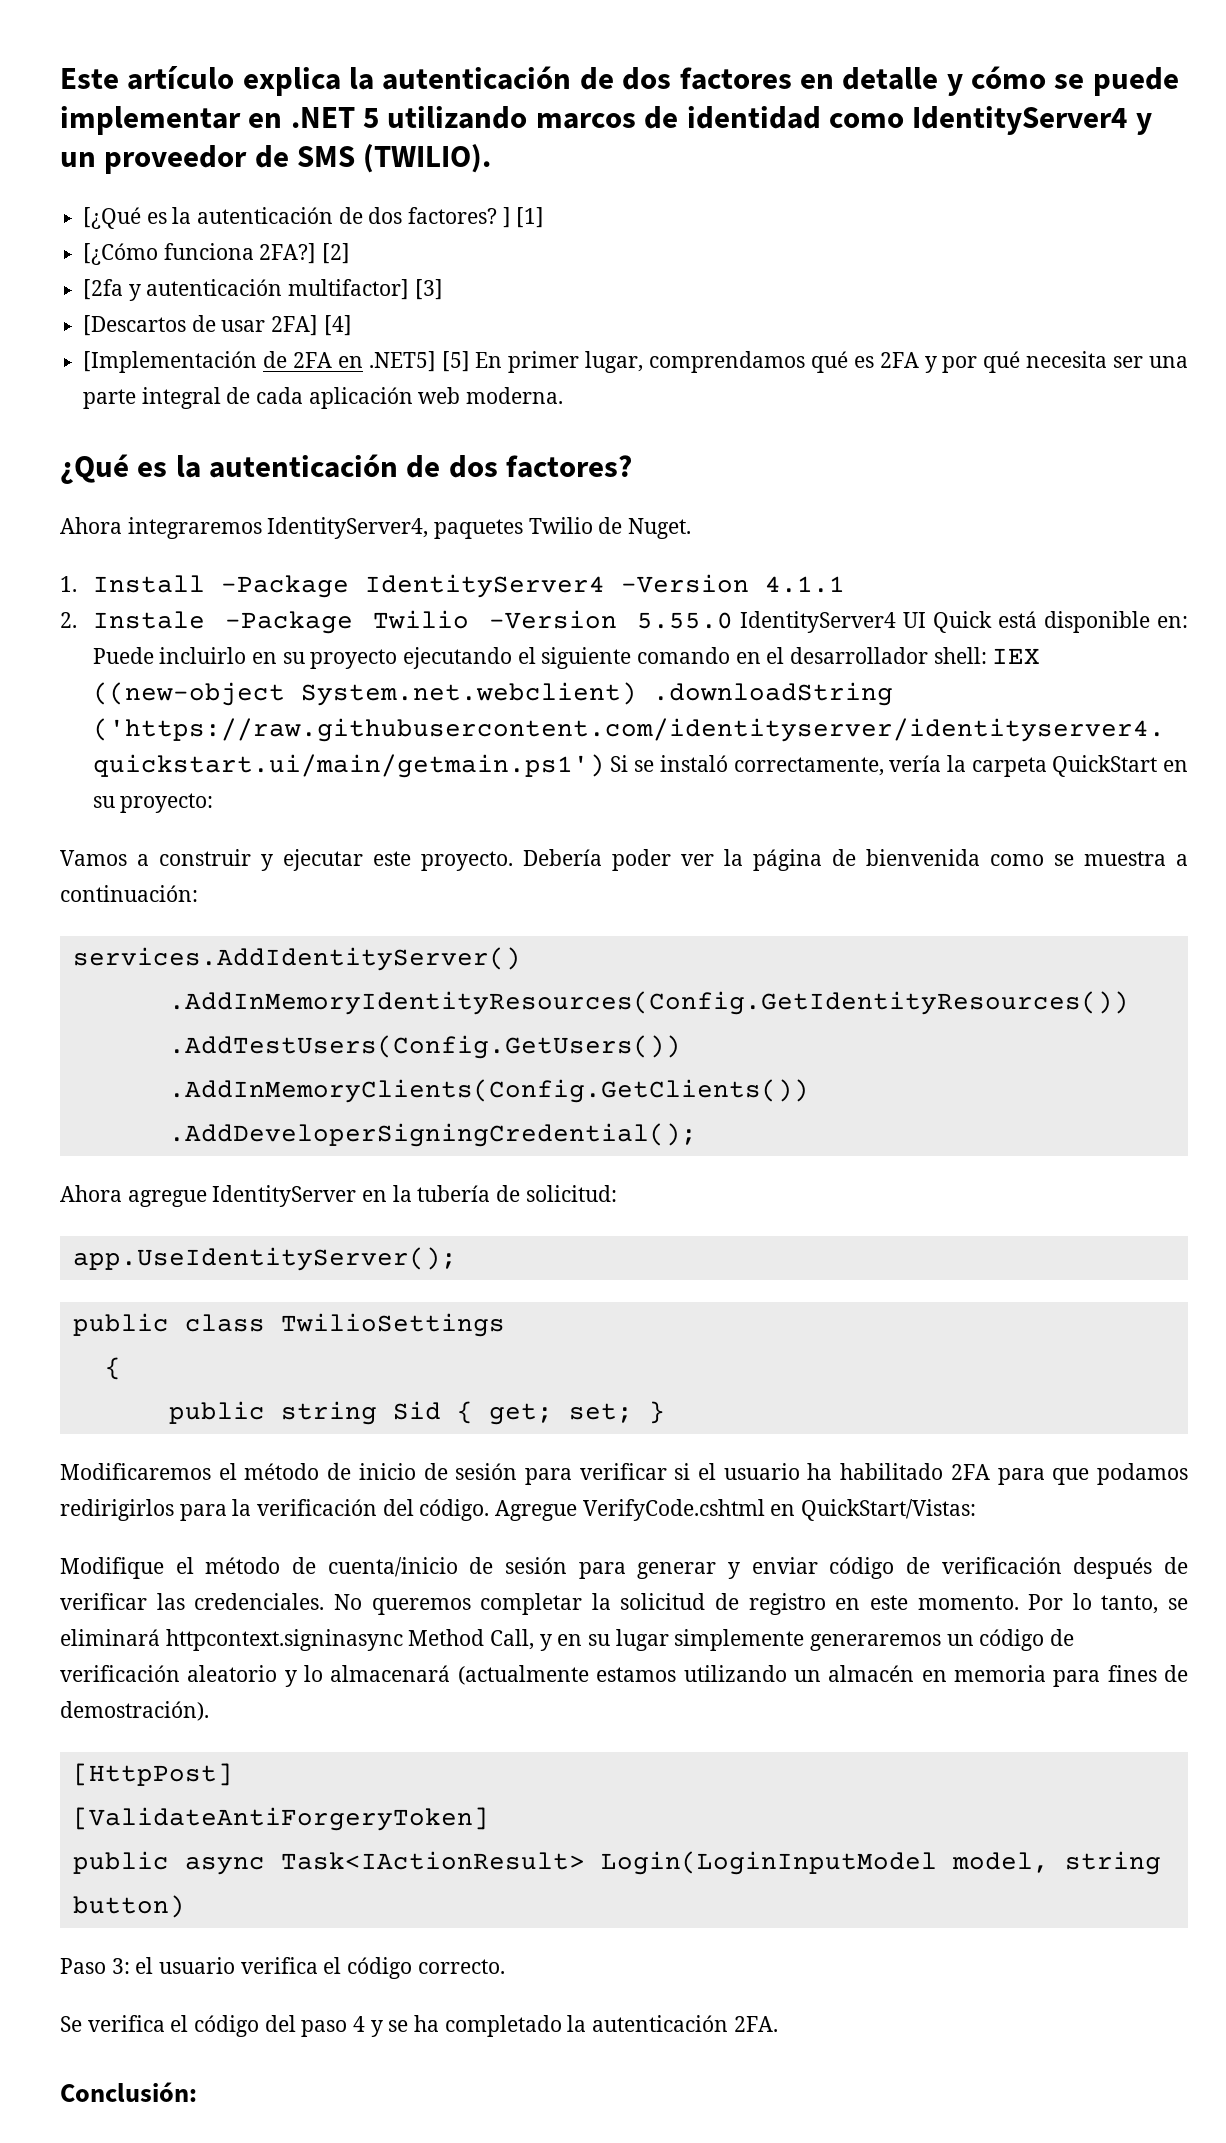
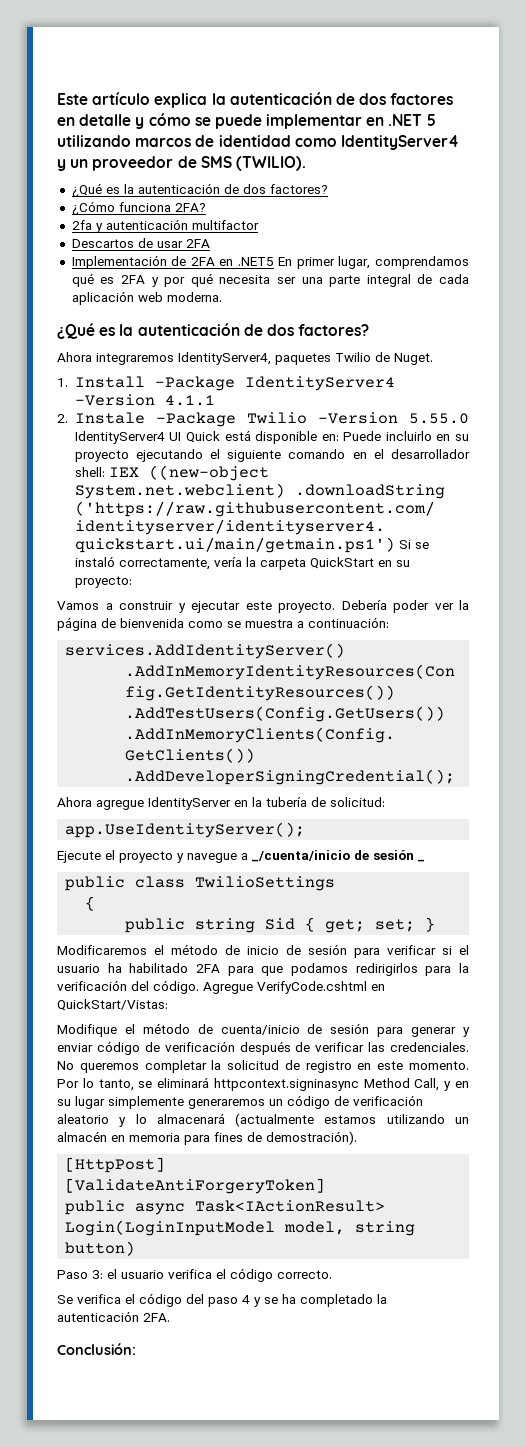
  Este artículo explica la autenticación de dos factores en detalle y cómo se puede implementar en .NET 5 utilizando marcos de identidad como IdentityServer4 y un proveedor de SMS (TWILIO).
- [¿Qué es la autenticación de dos factores? ] [1]
- [¿Cómo funciona 2FA?] [2]
- [2fa y autenticación multifactor] [3]
- [Descartos de usar 2FA] [4]
- [Implementación de 2FA en .NET5] [5] En primer lugar, comprendamos qué es 2FA y por qué necesita ser una parte integral de cada aplicación web moderna.
+ ¿Qué es la autenticación de dos factores?
+ ¿Cómo funciona 2FA?
+ 2fa y autenticación multifactor
+ Descartos de usar 2FA
+ Implementación de 2FA en .NET5 En primer lugar, comprendamos qué es 2FA y por qué necesita ser una parte integral de cada aplicación web moderna.
+ Ejecute el proyecto y navegue a _/cuenta/inicio de sesión _

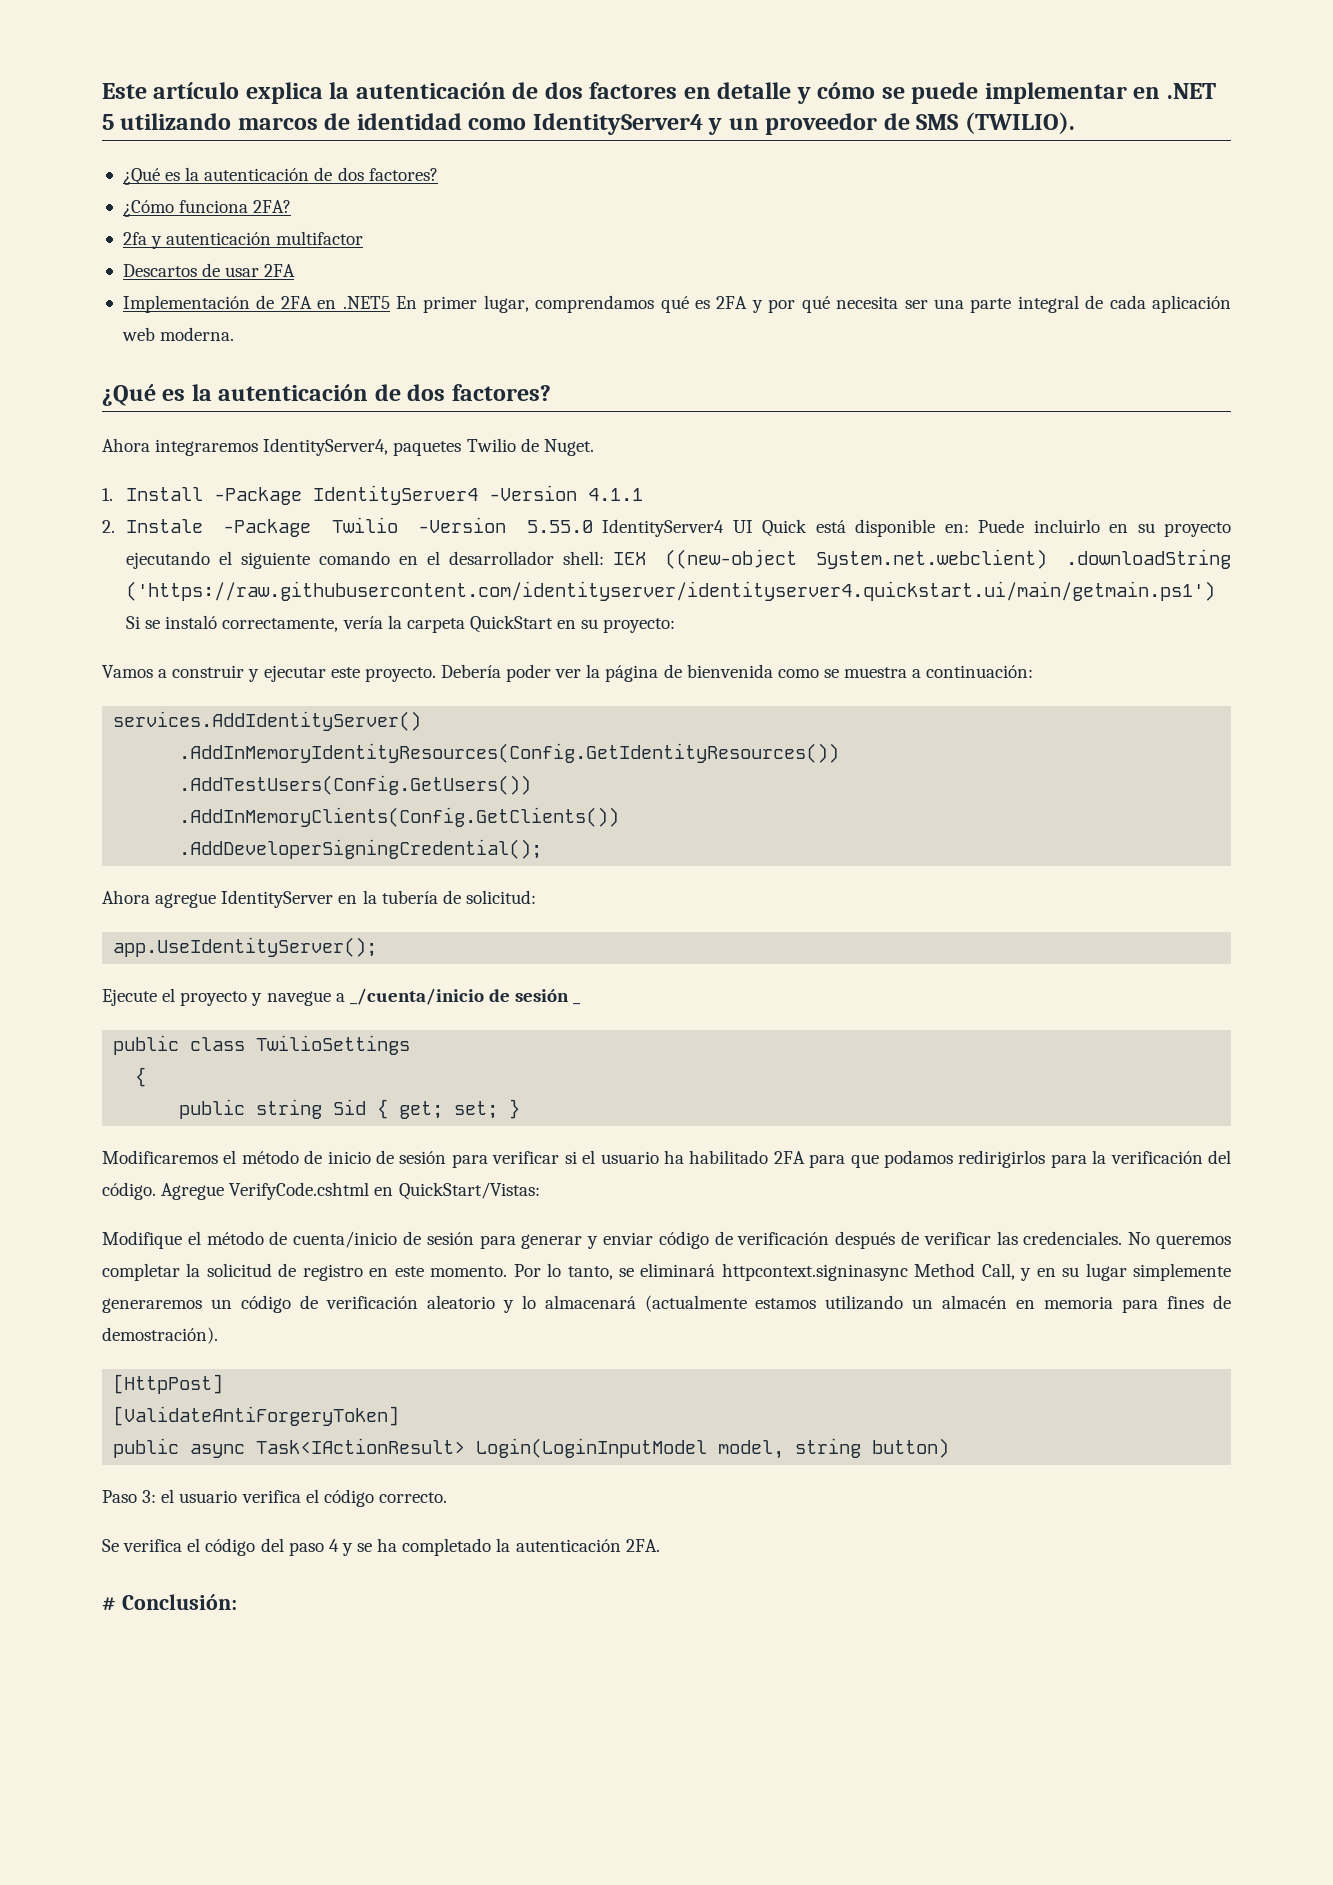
- Conclusión:
+ # Conclusión:

